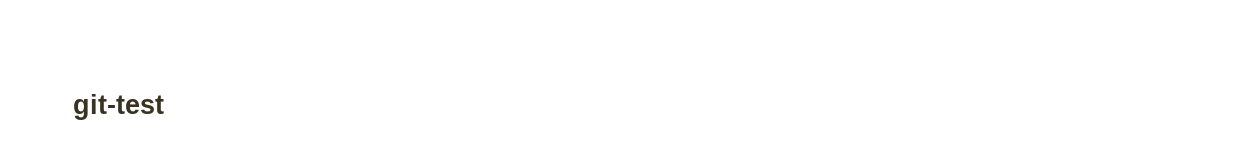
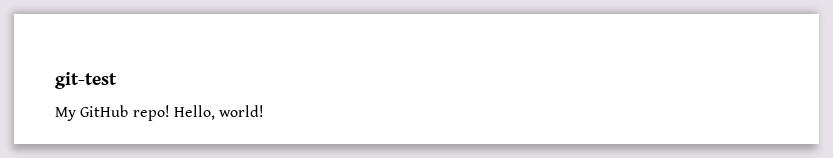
+ My GitHub repo! Hello, world!

